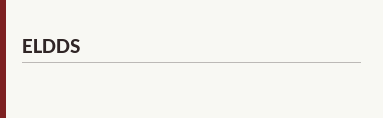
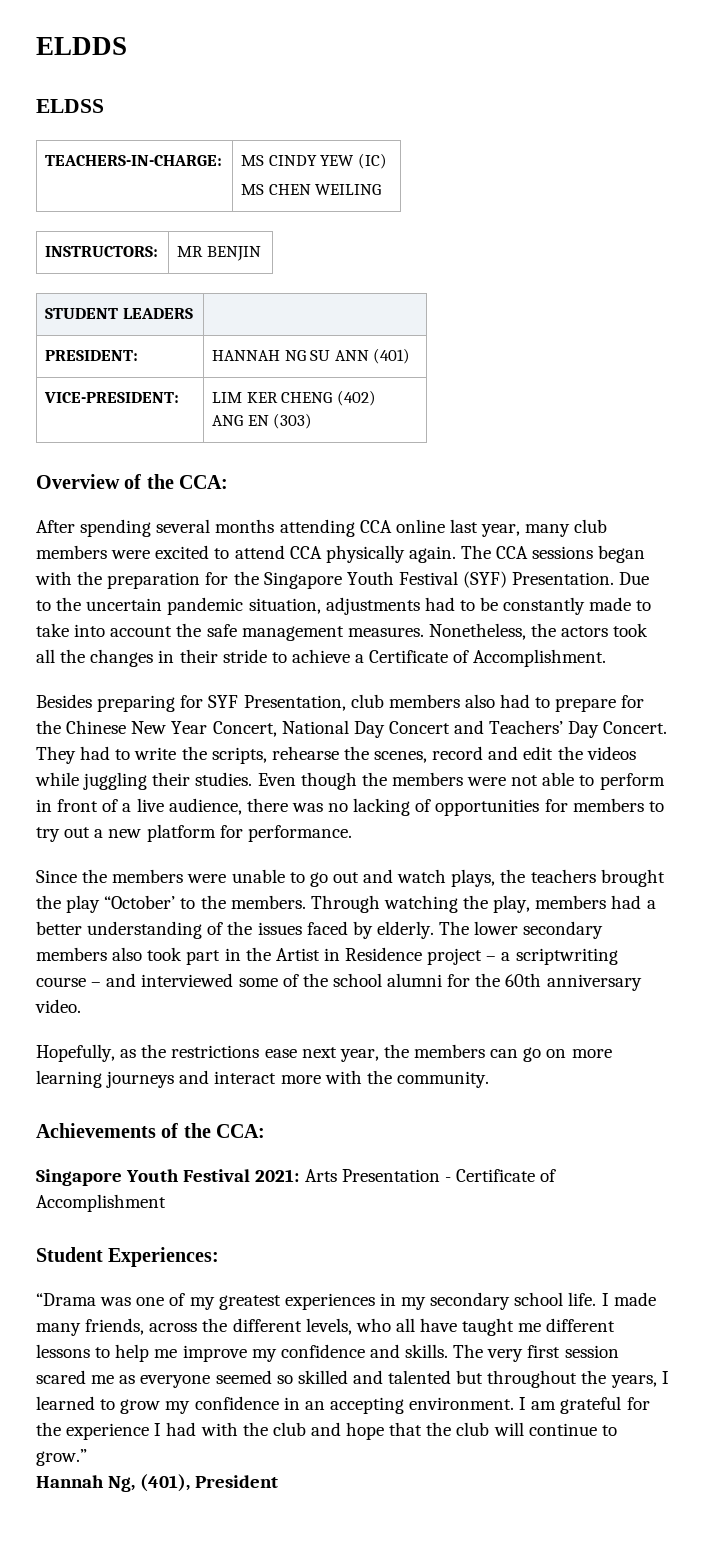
+ ELDSS
+ TEACHERS-IN-CHARGE: | MS CINDY YEW (IC)
+ MS CHEN WEILING
+ INSTRUCTORS: | MR BENJIN
+ STUDENT LEADERS |
+ PRESIDENT: | HANNAH NG SU ANN (401)
+ VICE-PRESIDENT: | LIM KER CHENG (402)
+ ANG EN (303)
+ Overview of the CCA:
+ After spending several months attending CCA online last year, many club members were excited to attend CCA physically again. The CCA sessions began with the preparation for the Singapore Youth Festival (SYF) Presentation. Due to the uncertain pandemic situation, adjustments had to be constantly made to take into account the safe management measures. Nonetheless, the actors took all the changes in their stride to achieve a Certificate of Accomplishment.
+ Besides preparing for SYF Presentation, club members also had to prepare for the Chinese New Year Concert, National Day Concert and Teachers’ Day Concert. They had to write the scripts, rehearse the scenes, record and edit the videos while juggling their studies. Even though the members were not able to perform in front of a live audience, there was no lacking of opportunities for members to try out a new platform for performance.
+ Since the members were unable to go out and watch plays, the teachers brought the play “October’ to the members. Through watching the play, members had a better understanding of the issues faced by elderly. The lower secondary members also took part in the Artist in Residence project – a scriptwriting course – and interviewed some of the school alumni for the 60th anniversary video.
+ Hopefully, as the restrictions ease next year, the members can go on more learning journeys and interact more with the community.
+ Achievements of the CCA:
+ Singapore Youth Festival 2021: Arts Presentation - Certificate of Accomplishment
+ Student Experiences:
+ “Drama was one of my greatest experiences in my secondary school life. I made many friends, across the different levels, who all have taught me different lessons to help me improve my confidence and skills. The very first session scared me as everyone seemed so skilled and talented but throughout the years, I learned to grow my confidence in an accepting environment. I am grateful for the experience I had with the club and hope that the club will continue to grow.”
+ Hannah Ng, (401), President

